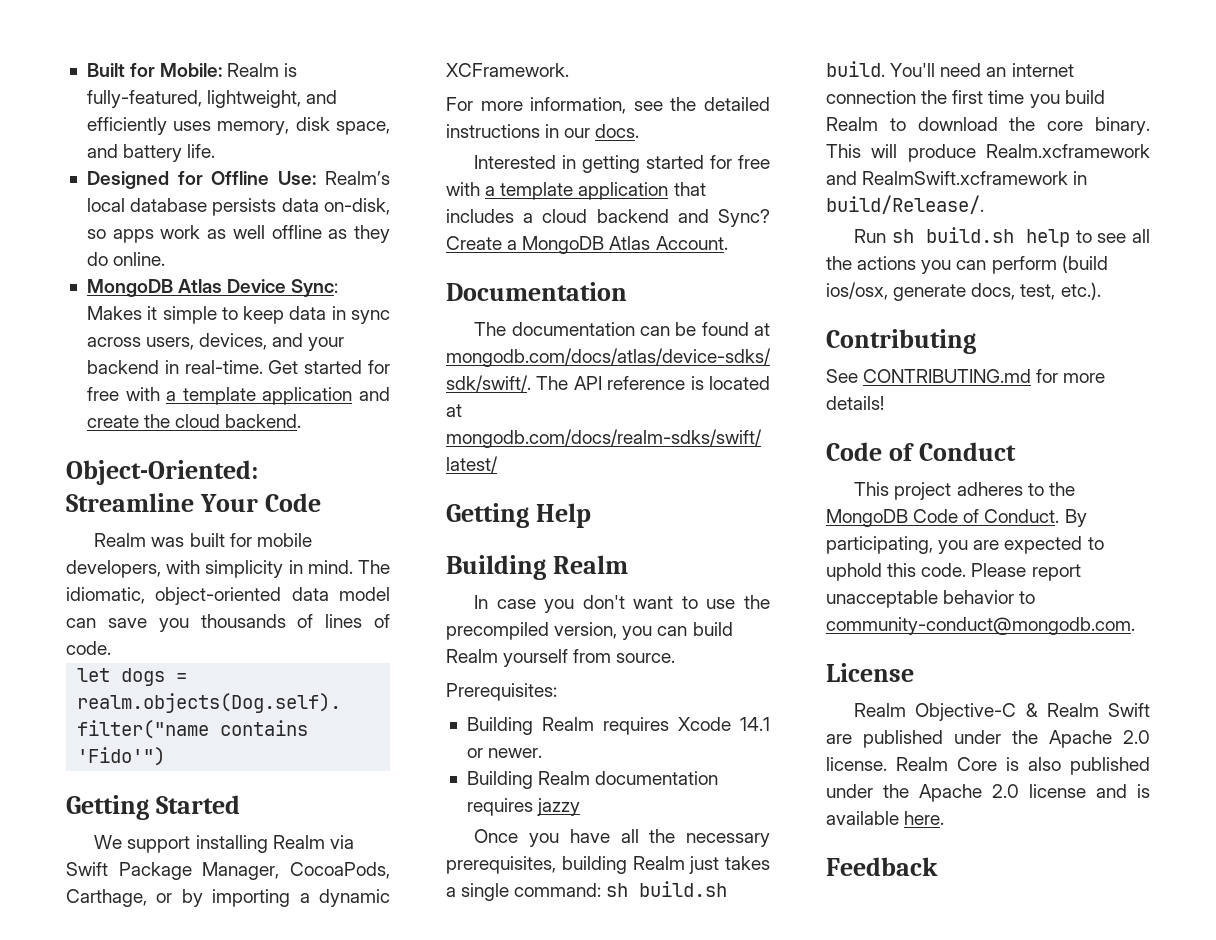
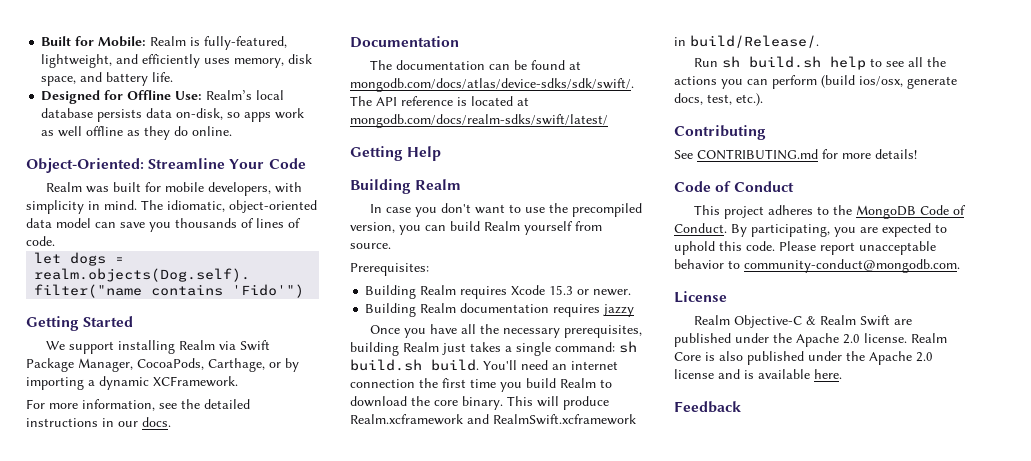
- MongoDB Atlas Device Sync: Makes it simple to keep data in sync across users, devices, and your backend in real-time. Get started for free with a template application and create the cloud backend.
- Interested in getting started for free with a template application that includes a cloud backend and Sync? Create a MongoDB Atlas Account.
- Building Realm requires Xcode 14.1 or newer.
+ Building Realm requires Xcode 15.3 or newer.

